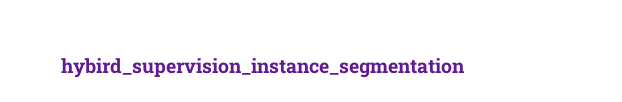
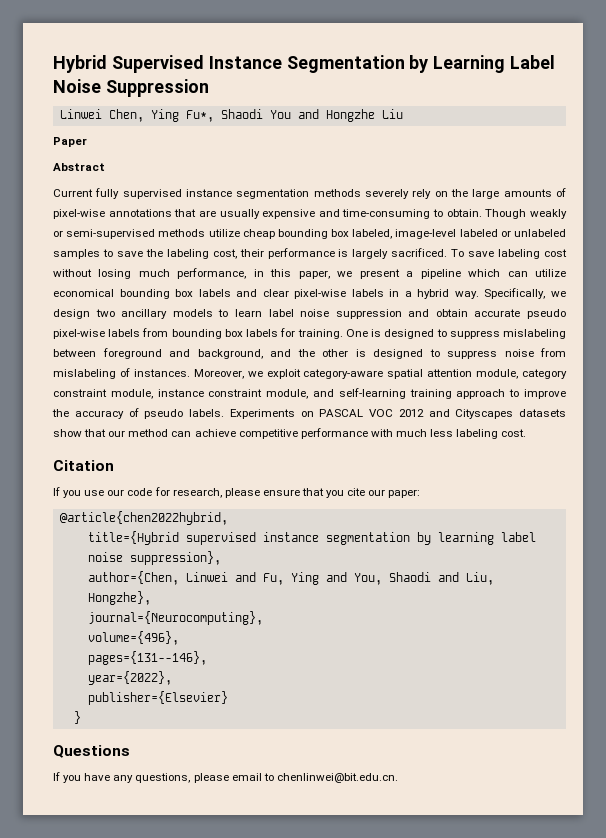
- hybird_supervision_instance_segmentation
+ Hybrid Supervised Instance Segmentation by Learning Label Noise Suppression
+ Linwei Chen, Ying Fu*, Shaodi You and Hongzhe Liu
+ Paper
+ Abstract
+ Current fully supervised instance segmentation methods severely rely on the large amounts of pixel-wise annotations that are usually expensive and time-consuming to obtain. Though weakly or semi-supervised methods utilize cheap bounding box labeled, image-level labeled or unlabeled samples to save the labeling cost, their performance is largely sacrificed. To save labeling cost without losing much performance, in this paper, we present a pipeline which can utilize economical bounding box labels and clear pixel-wise labels in a hybrid way. Specifically, we design two ancillary models to learn label noise suppression and obtain accurate pseudo pixel-wise labels from bounding box labels for training. One is designed to suppress mislabeling between foreground and background, and the other is designed to suppress noise from mislabeling of instances. Moreover, we exploit category-aware spatial attention module, category constraint module, instance constraint module, and self-learning training approach to improve the accuracy of pseudo labels. Experiments on PASCAL VOC 2012 and Cityscapes datasets show that our method can achieve competitive performance with much less labeling cost.
+ Citation
+ If you use our code for research, please ensure that you cite our paper:
+ @article{chen2022hybrid,
+ title={Hybrid supervised instance segmentation by learning label noise suppression},
+ author={Chen, Linwei and Fu, Ying and You, Shaodi and Liu, Hongzhe},
+ journal={Neurocomputing},
+ volume={496},
+ pages={131--146},
+ year={2022},
+ publisher={Elsevier}
+ }
+ Questions
+ If you have any questions, please email to chenlinwei@bit.edu.cn.

